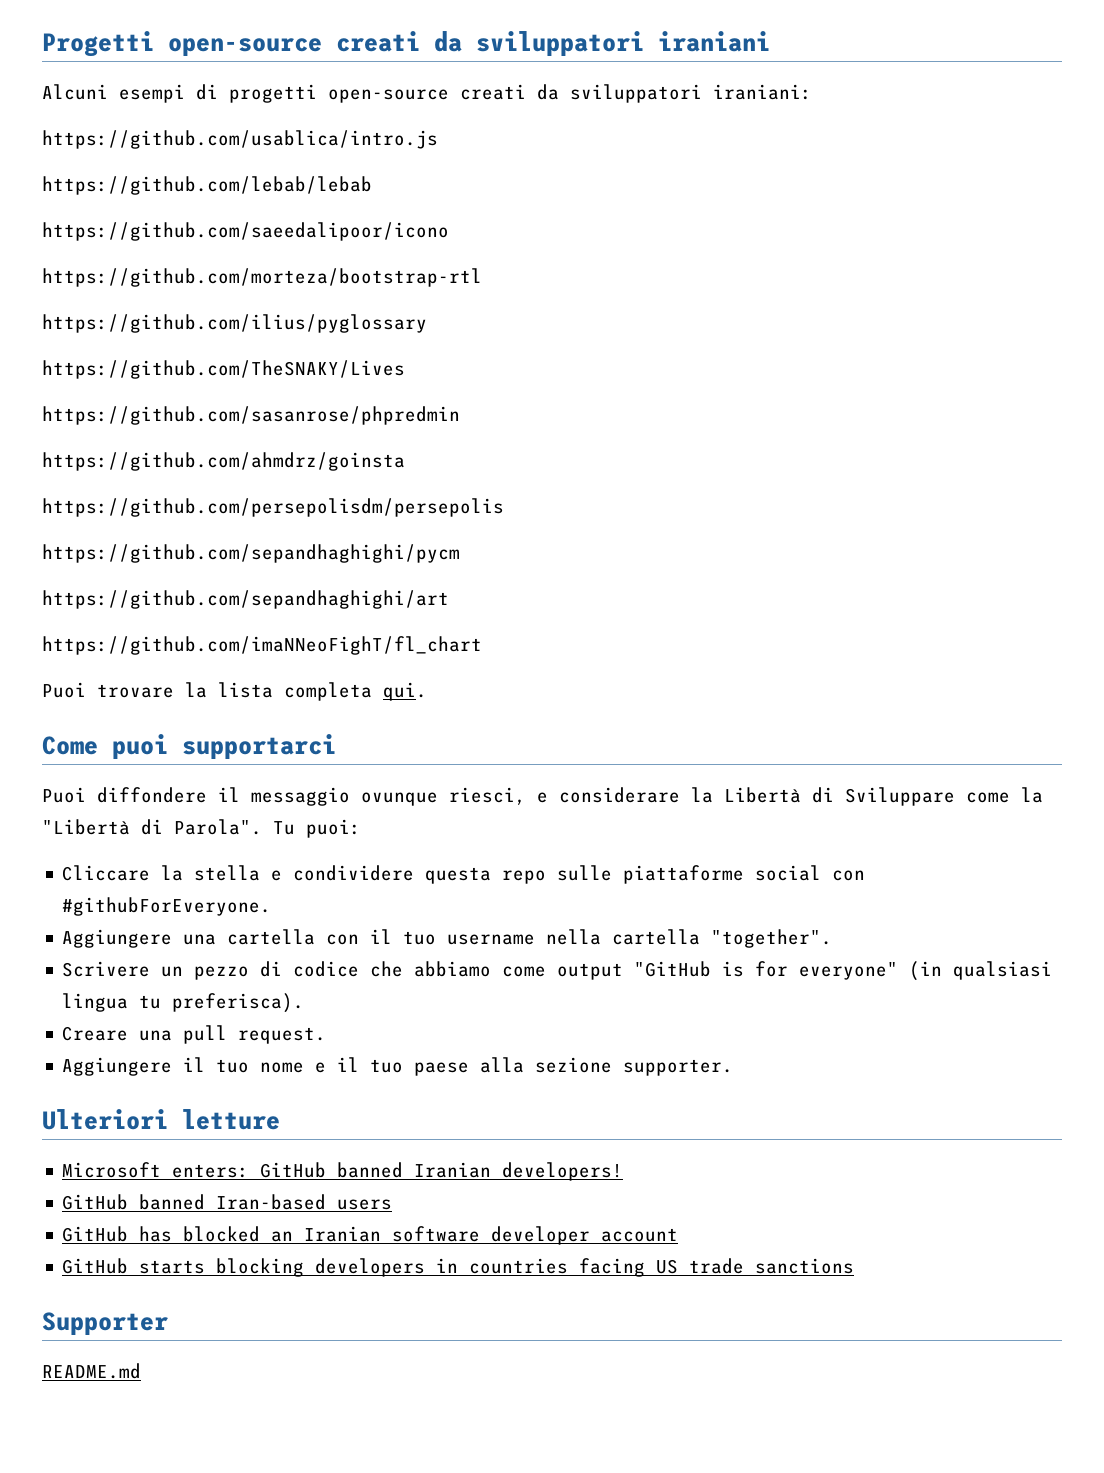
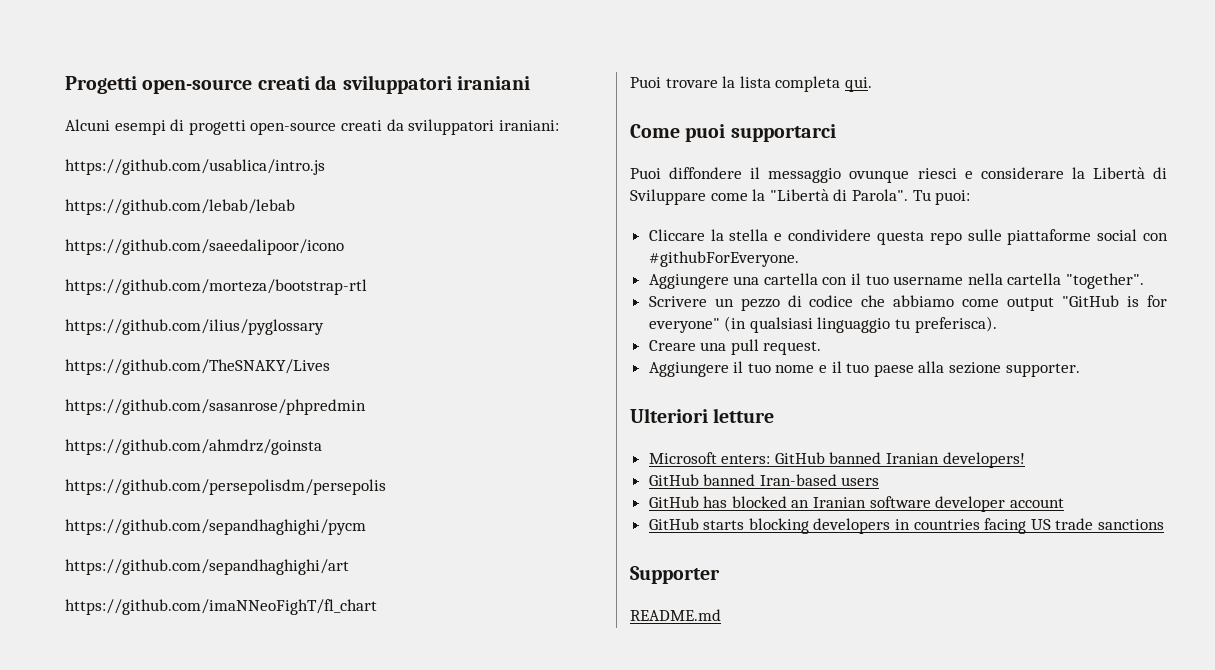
- Puoi diffondere il messaggio ovunque riesci, e considerare la Libertà di Sviluppare come la "Libertà di Parola".
+ Puoi diffondere il messaggio ovunque riesci e considerare la Libertà di Sviluppare come la "Libertà di Parola".
- Scrivere un pezzo di codice che abbiamo come output "GitHub is for everyone" (in qualsiasi lingua tu preferisca).
+ Scrivere un pezzo di codice che abbiamo come output "GitHub is for everyone" (in qualsiasi linguaggio tu preferisca).

